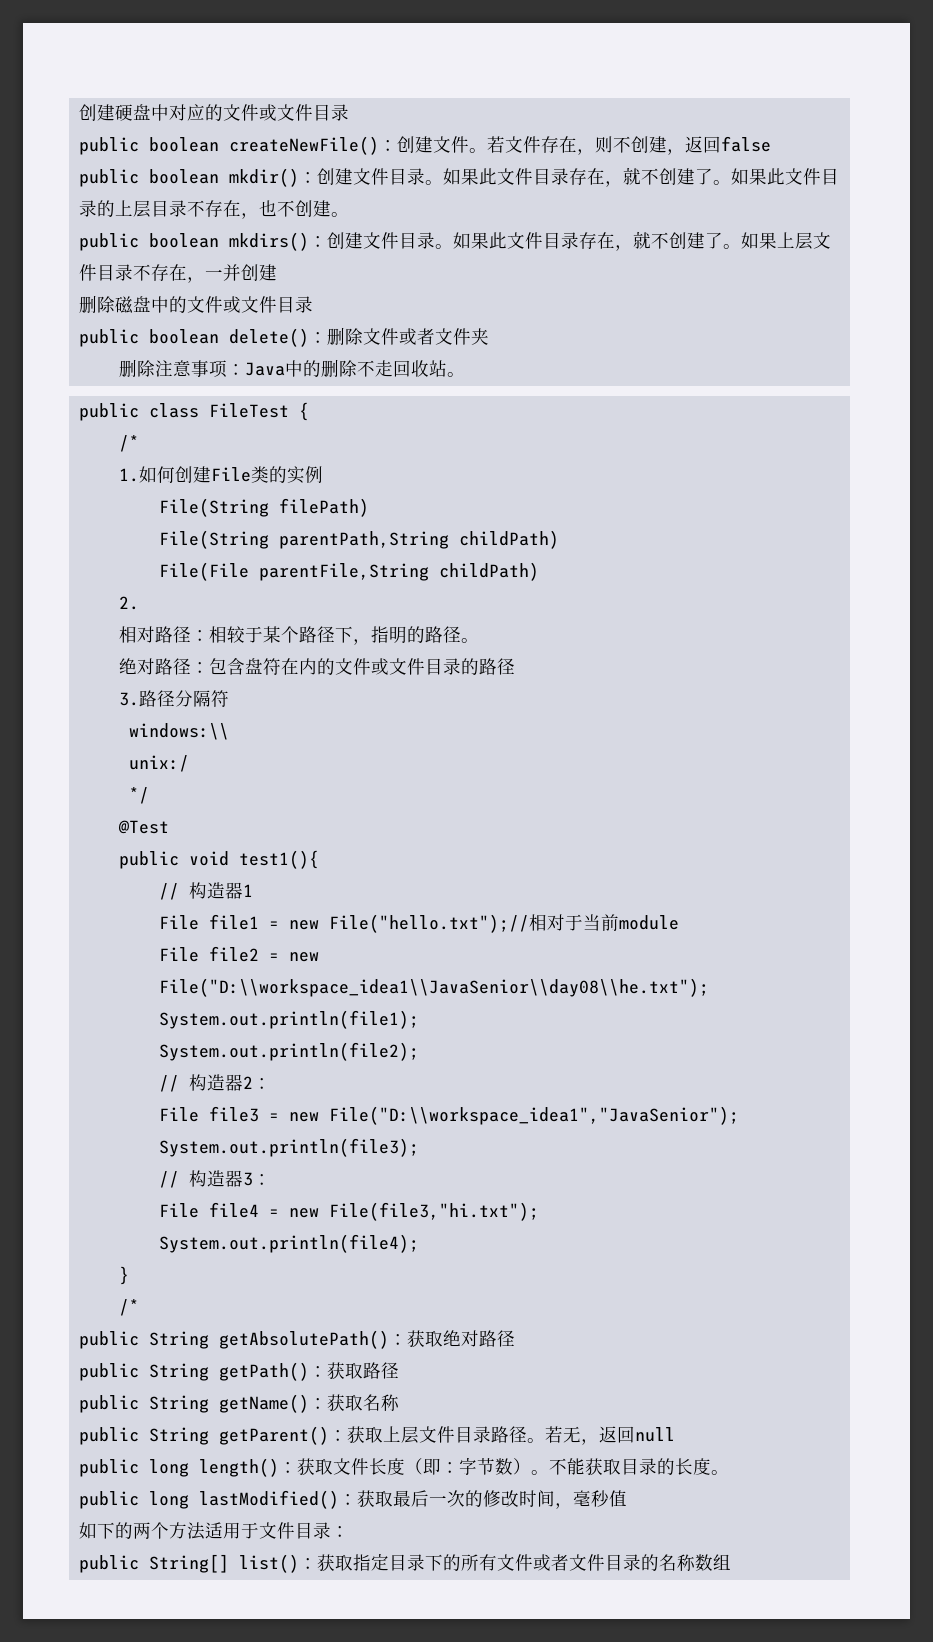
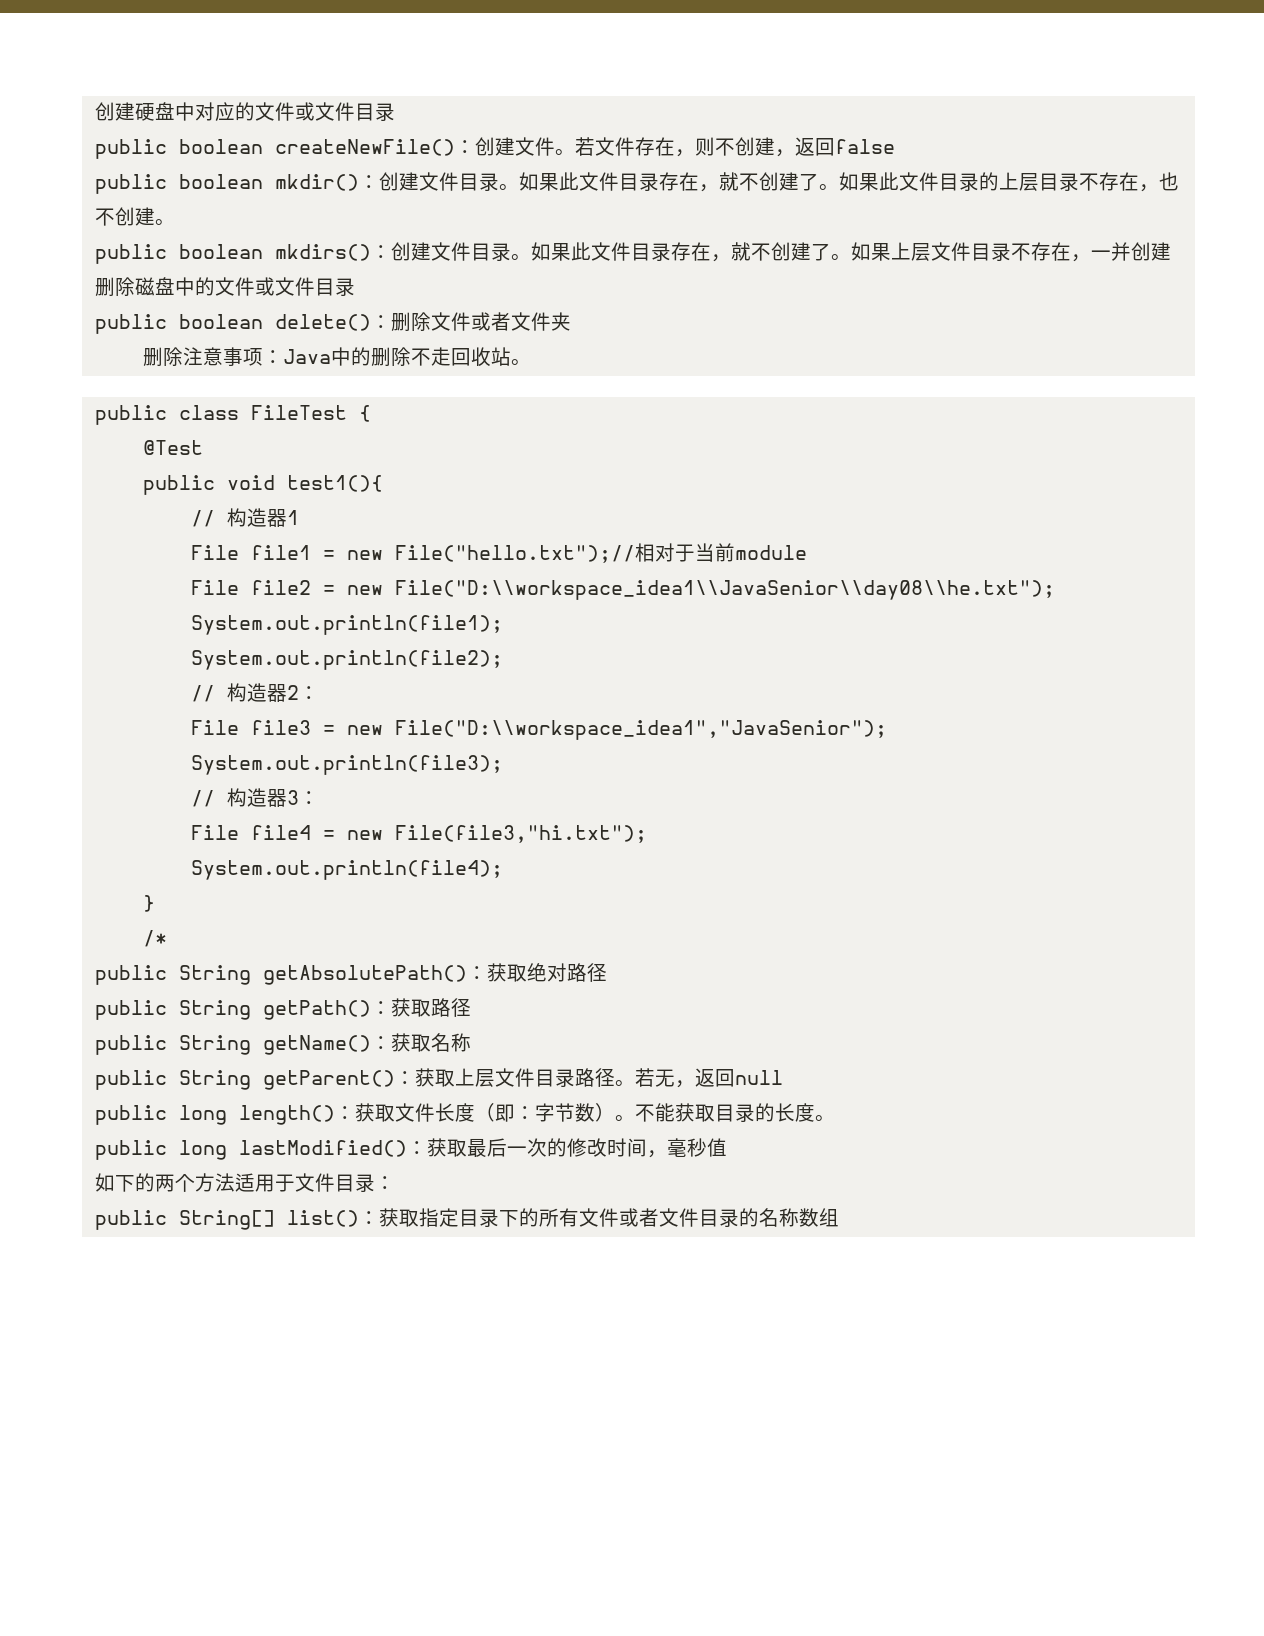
  public class FileTest {
- /*
- 1.如何创建File类的实例
- File(String filePath)
- File(String parentPath,String childPath)
- File(File parentFile,String childPath)
- 2.
- 相对路径：相较于某个路径下，指明的路径。
- 绝对路径：包含盘符在内的文件或文件目录的路径
- 3.路径分隔符
- windows:\\
- unix:/
- */

